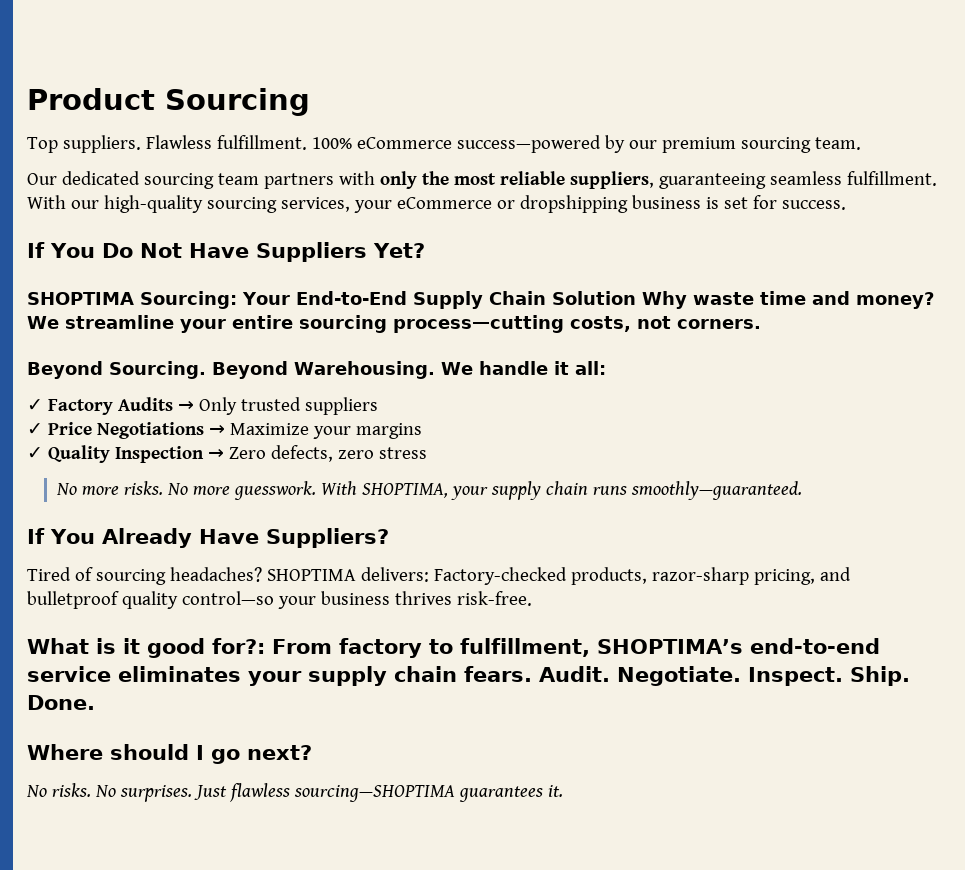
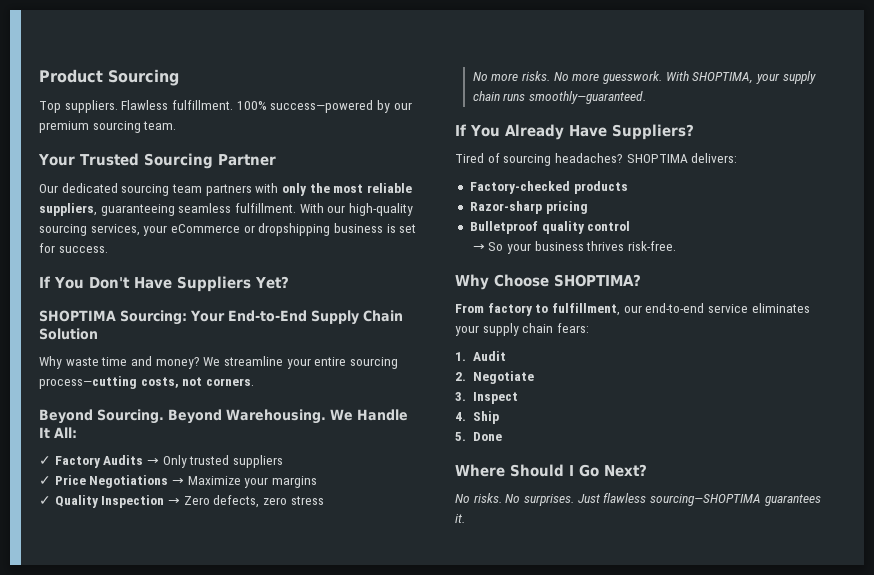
- 100% eCommerce success—powered by our premium sourcing team.
+ 100% success—powered by our premium sourcing team.
+ Your Trusted Sourcing Partner
- If You Do Not Have Suppliers Yet?
+ If You Don't Have Suppliers Yet?
- SHOPTIMA Sourcing: Your End-to-End Supply Chain Solution Why waste time and money?
+ SHOPTIMA Sourcing: Your End-to-End Supply Chain Solution
+ Why waste time and money?
- We handle it all:
+ We Handle It All:
- SHOPTIMA delivers: Factory-checked products, razor-sharp pricing, and bulletproof quality control—so your business thrives risk-free.
+ SHOPTIMA delivers:
+ Factory-checked products
+ Razor-sharp pricing
+ Bulletproof quality control
+ → So your business thrives risk-free.
- What is it good for?: From factory to fulfillment, SHOPTIMA’s end-to-end service eliminates your supply chain fears. Audit. Negotiate. Inspect. Ship. Done.
- Where should I go next?
+ Why Choose SHOPTIMA?
+ From factory to fulfillment, our end-to-end service eliminates your supply chain fears:
+ 1. Audit
+ 2. Negotiate
+ 3. Inspect
+ 4. Ship
+ 5. Done
+ Where Should I Go Next?

